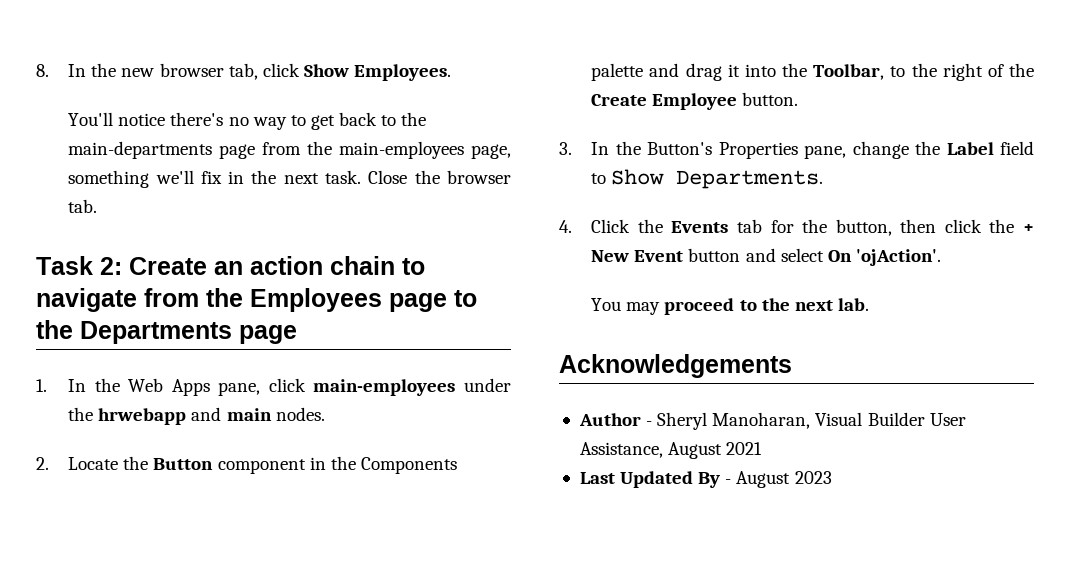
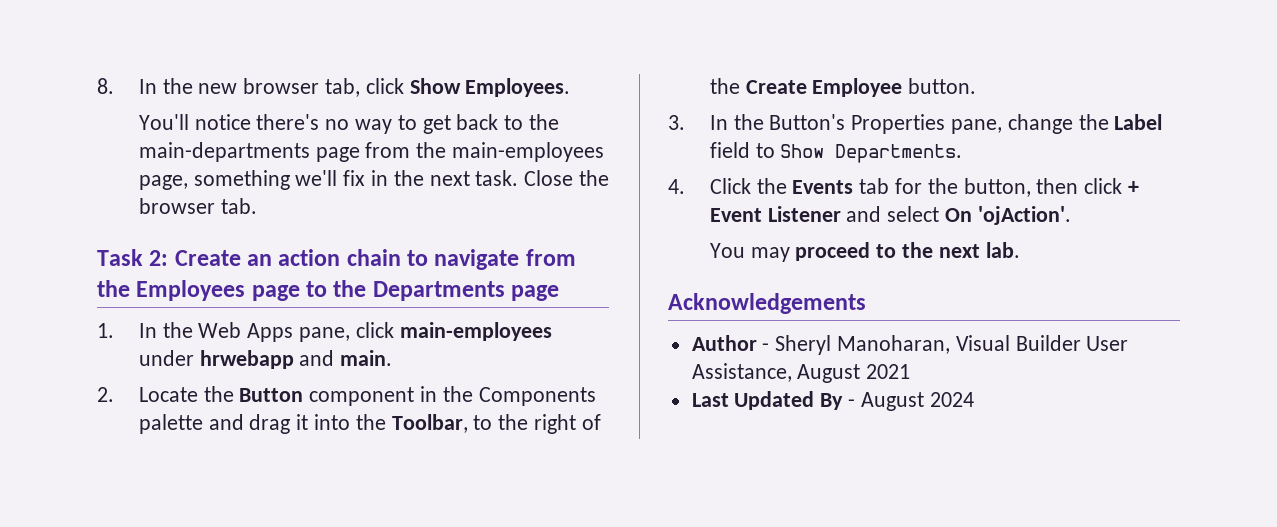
- 1. In the Web Apps pane, click main-employees under the hrwebapp and main nodes.
+ 1. In the Web Apps pane, click main-employees under hrwebapp and main.
- 4. Click the Events tab for the button, then click the + New Event button and select On 'ojAction'.
+ 4. Click the Events tab for the button, then click + Event Listener and select On 'ojAction'.
- Last Updated By - August 2023
+ Last Updated By - August 2024

